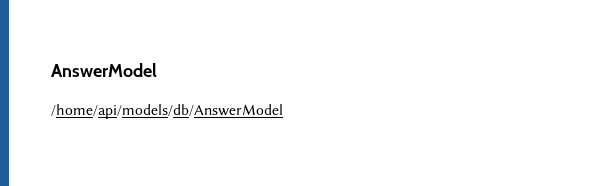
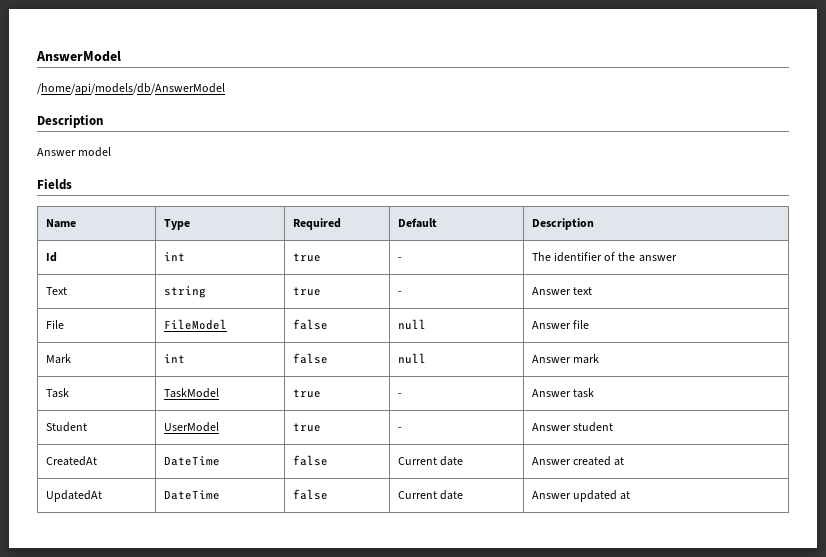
  /home/api/models/db/AnswerModel
+ Description
+ Answer model
+ Fields
+ Name | Type | Required | Default | Description
+ Id | int | true | - | The identifier of the answer
+ Text | string | true | - | Answer text
+ File | FileModel | false | null | Answer file
+ Mark | int | false | null | Answer mark
+ Task | TaskModel | true | - | Answer task
+ Student | UserModel | true | - | Answer student
+ CreatedAt | DateTime | false | Current date | Answer created at
+ UpdatedAt | DateTime | false | Current date | Answer updated at

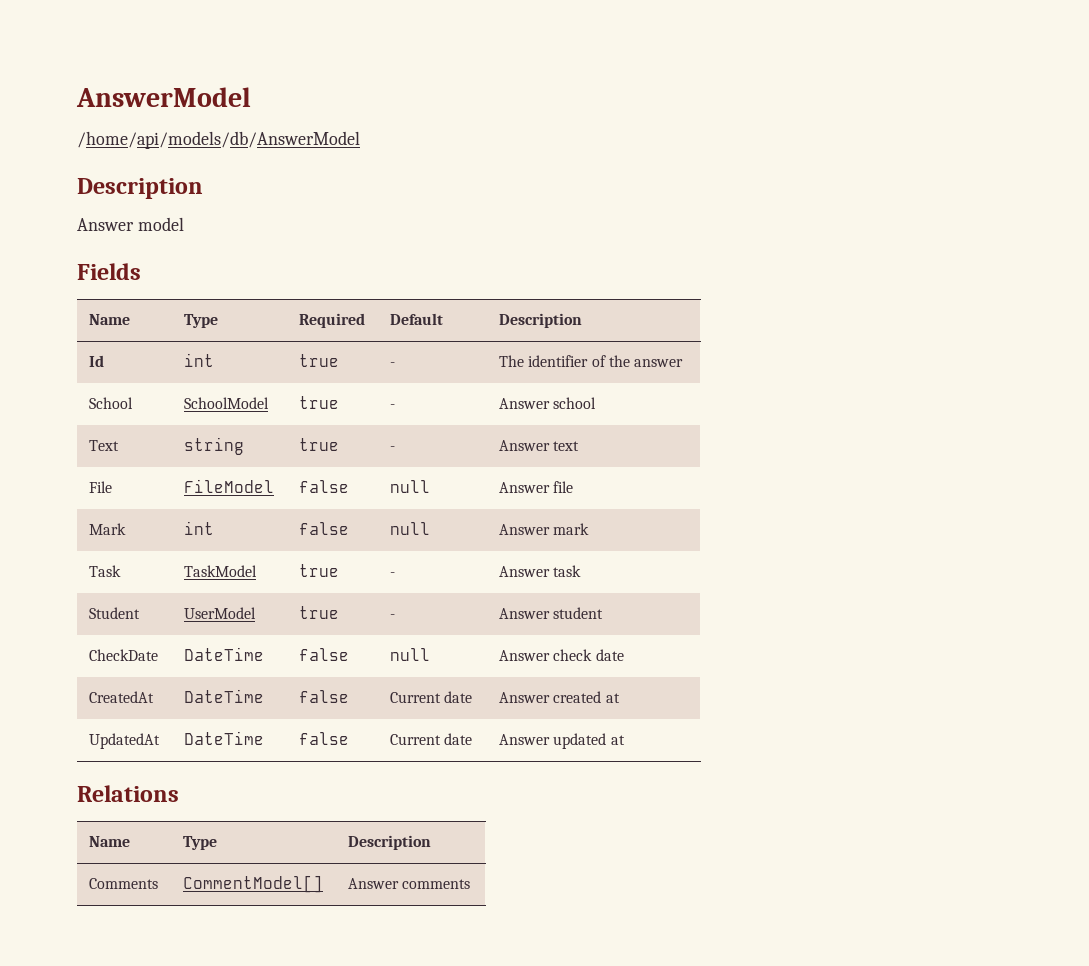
+ School | SchoolModel | true | - | Answer school
+ CheckDate | DateTime | false | null | Answer check date
+ Relations
+ Name | Type | Description
+ Comments | CommentModel[] | Answer comments

